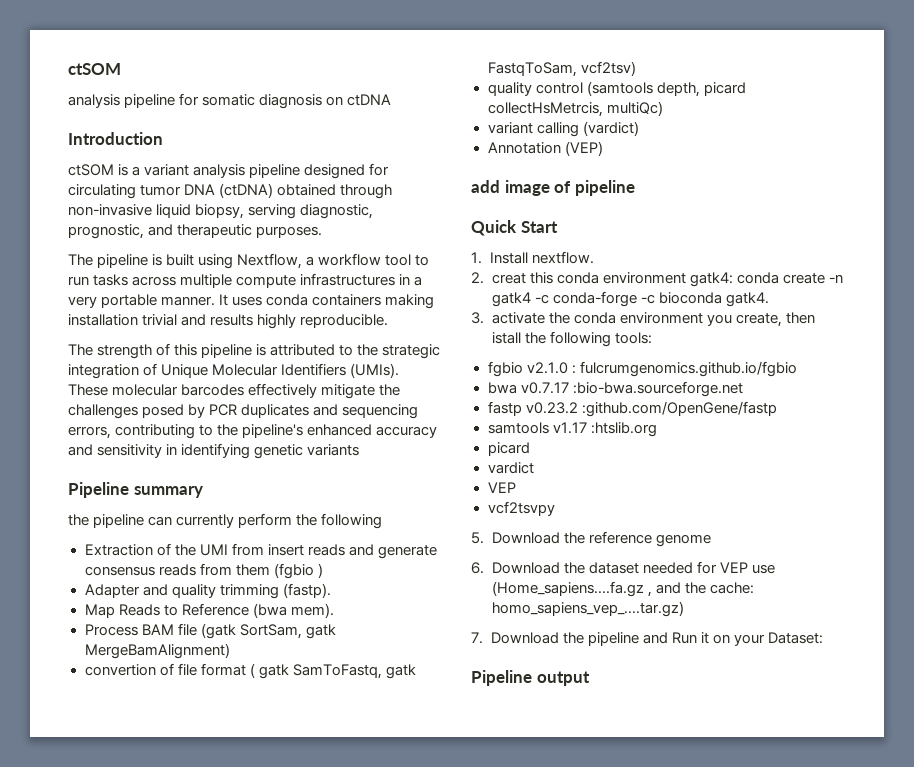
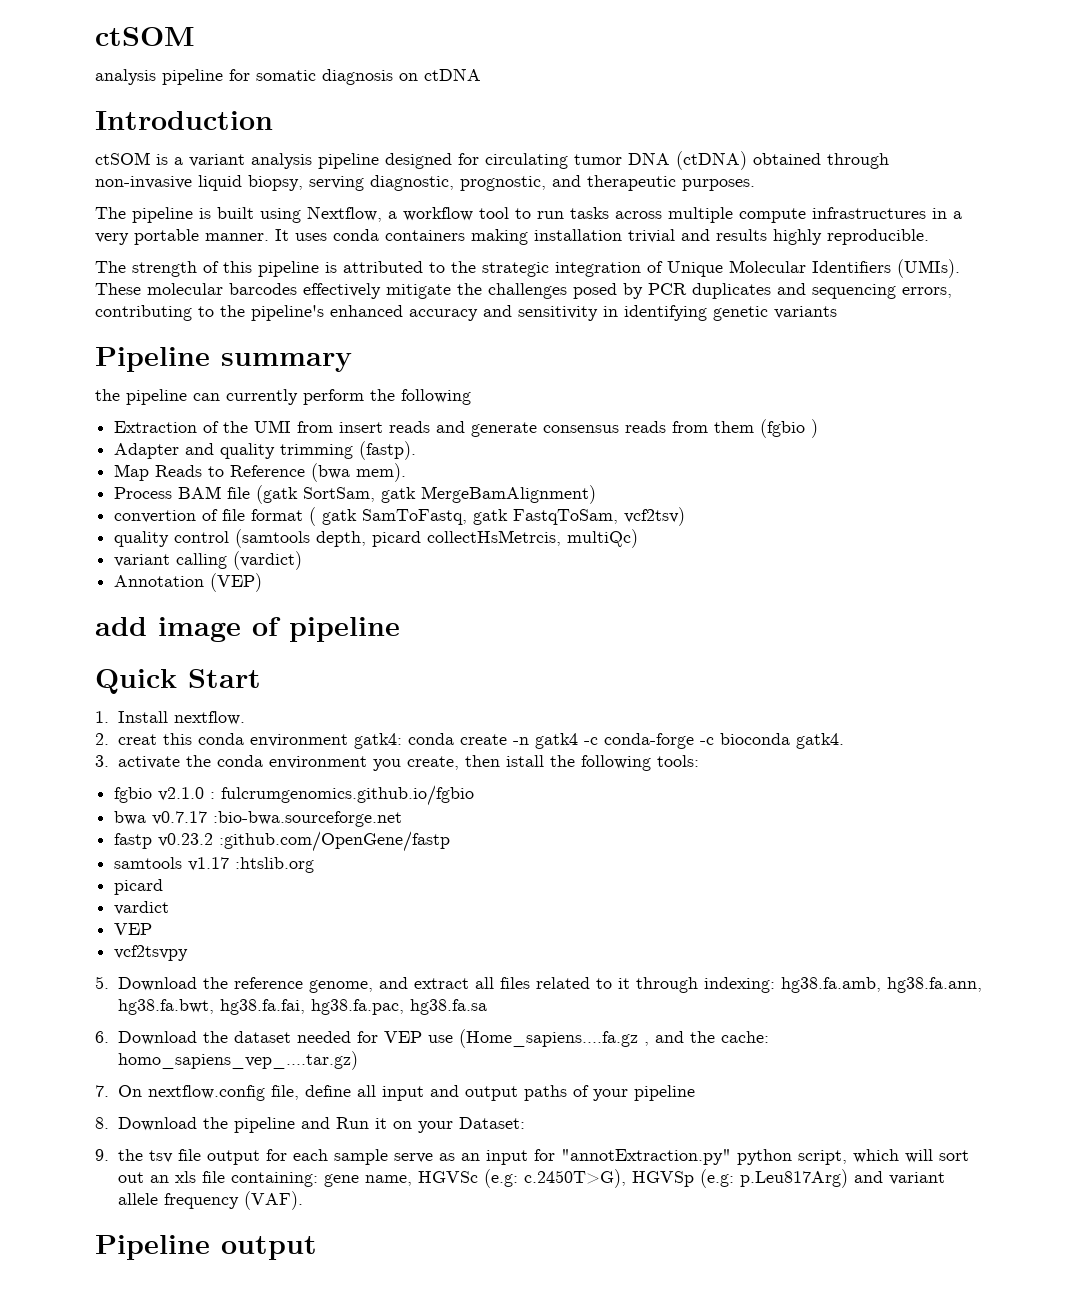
- 5. Download the reference genome
+ 5. Download the reference genome, and extract all files related to it through indexing: hg38.fa.amb, hg38.fa.ann, hg38.fa.bwt, hg38.fa.fai, hg38.fa.pac, hg38.fa.sa
- 7. Download the pipeline and Run it on your Dataset:
+ 7. On nextflow.config file, define all input and output paths of your pipeline
+ 8. Download the pipeline and Run it on your Dataset:
+ 9. the tsv file output for each sample serve as an input for "annotExtraction.py" python script, which will sort out an xls file containing: gene name, HGVSc (e.g: c.2450T>G), HGVSp (e.g: p.Leu817Arg) and variant allele frequency (VAF).

